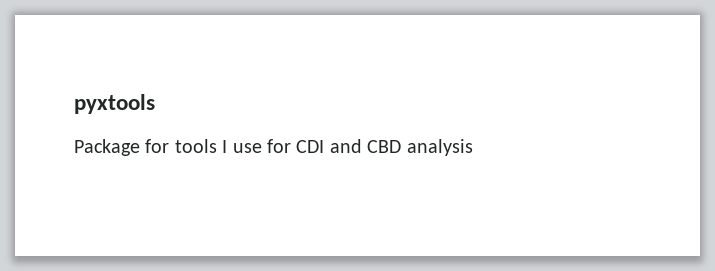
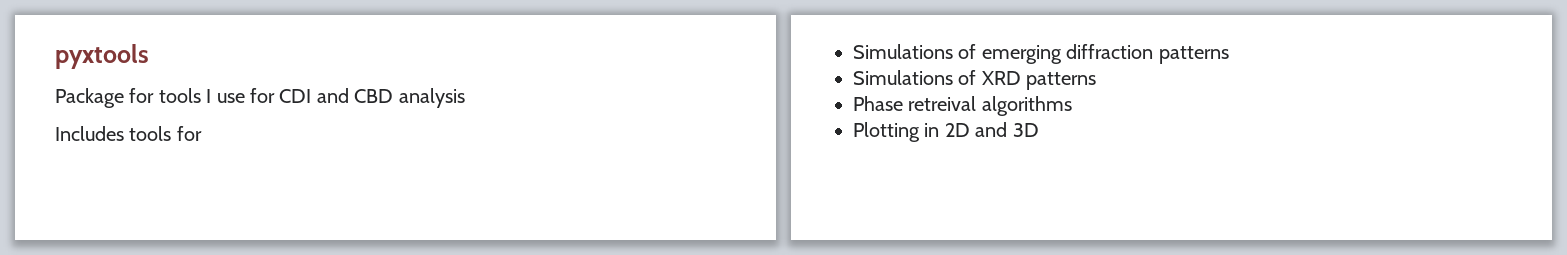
+ Includes tools for
+ Simulations of emerging diffraction patterns
+ Simulations of XRD patterns
+ Phase retreival algorithms
+ Plotting in 2D and 3D

